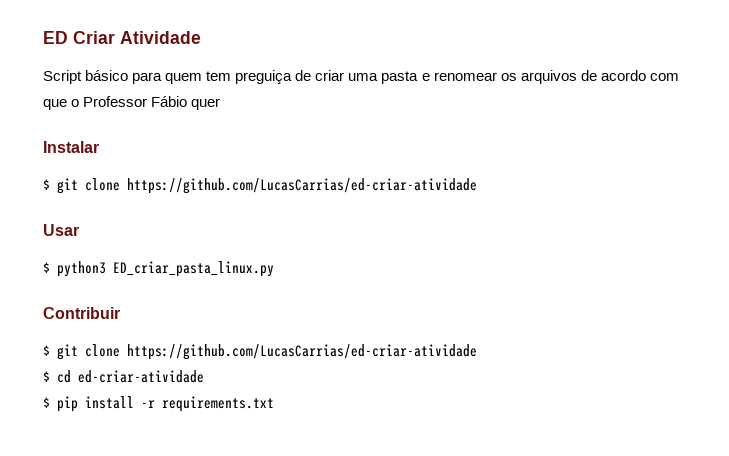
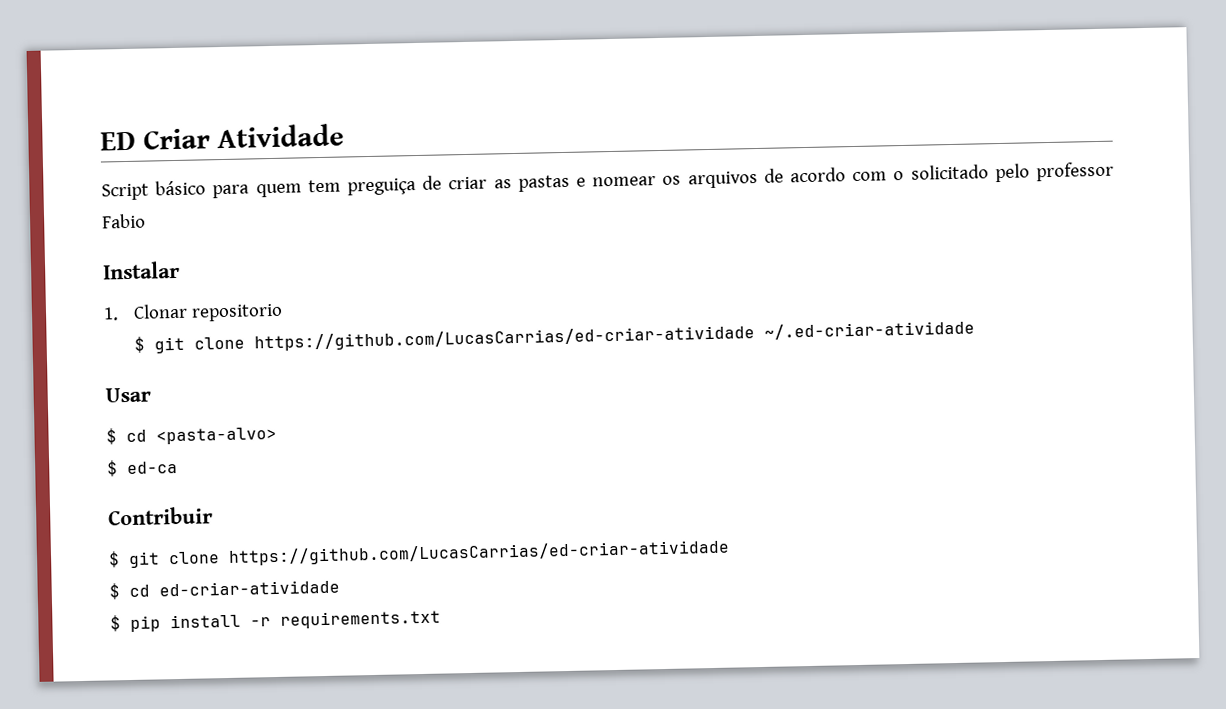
- Script básico para quem tem preguiça de criar uma pasta e renomear os arquivos de acordo com que o Professor Fábio quer
+ Script básico para quem tem preguiça de criar as pastas e nomear os arquivos de acordo com o solicitado pelo professor Fabio
  Instalar
- $ git clone https://github.com/LucasCarrias/ed-criar-atividade
+ 1. Clonar repositorio
+ $ git clone https://github.com/LucasCarrias/ed-criar-atividade ~/.ed-criar-atividade
- $ python3 ED_criar_pasta_linux.py
+ $ cd <pasta-alvo>
+ $ ed-ca

